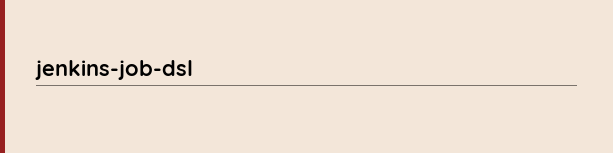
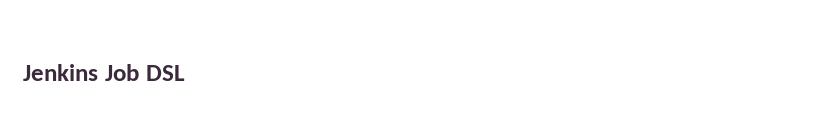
- jenkins-job-dsl
+ Jenkins Job DSL

